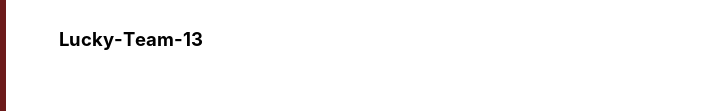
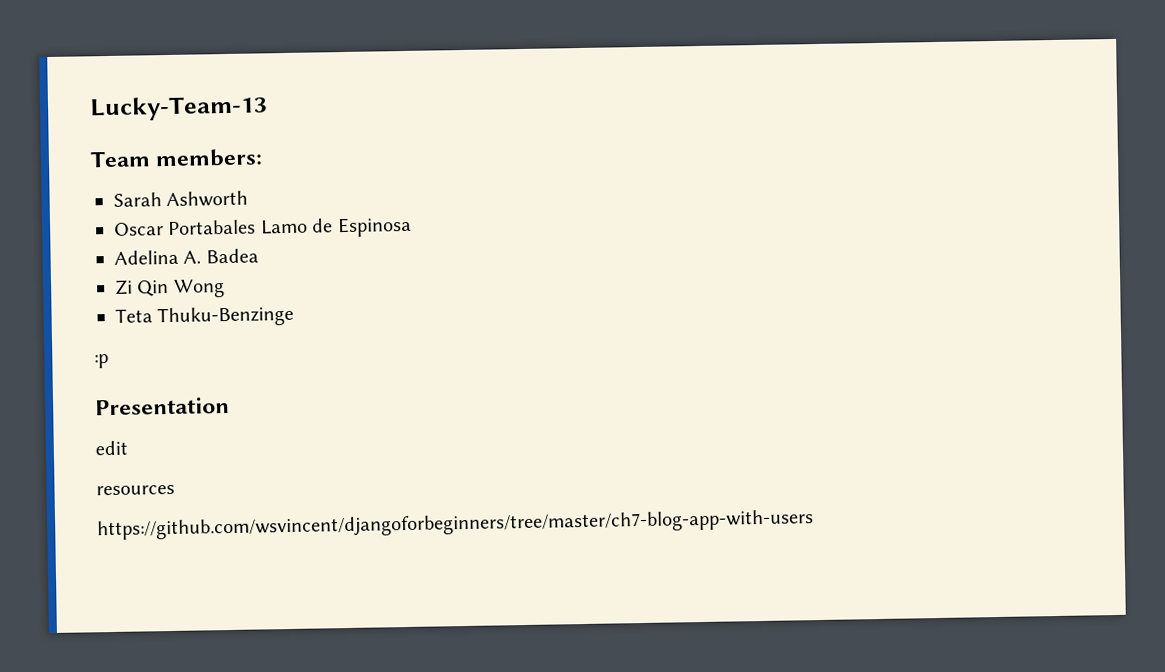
+ Team members:
+ Sarah Ashworth
+ Oscar Portabales Lamo de Espinosa
+ Adelina A. Badea
+ Zi Qin Wong
+ Teta Thuku-Benzinge
+ :p
+ Presentation
+ edit
+ resources
+ https://github.com/wsvincent/djangoforbeginners/tree/master/ch7-blog-app-with-users

